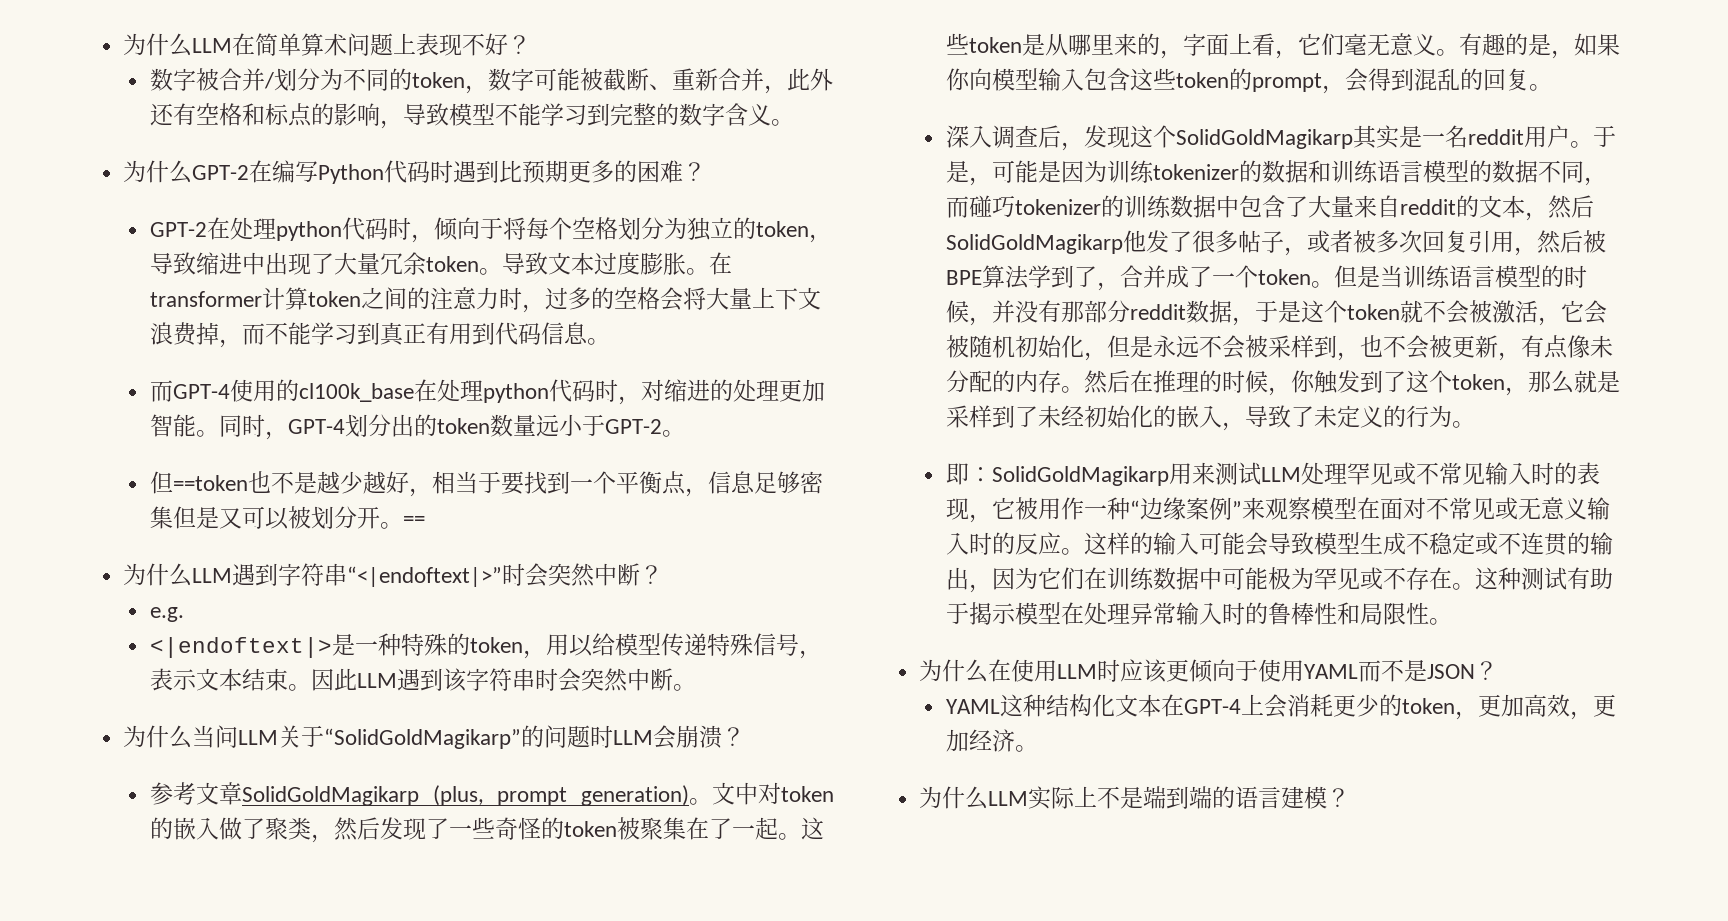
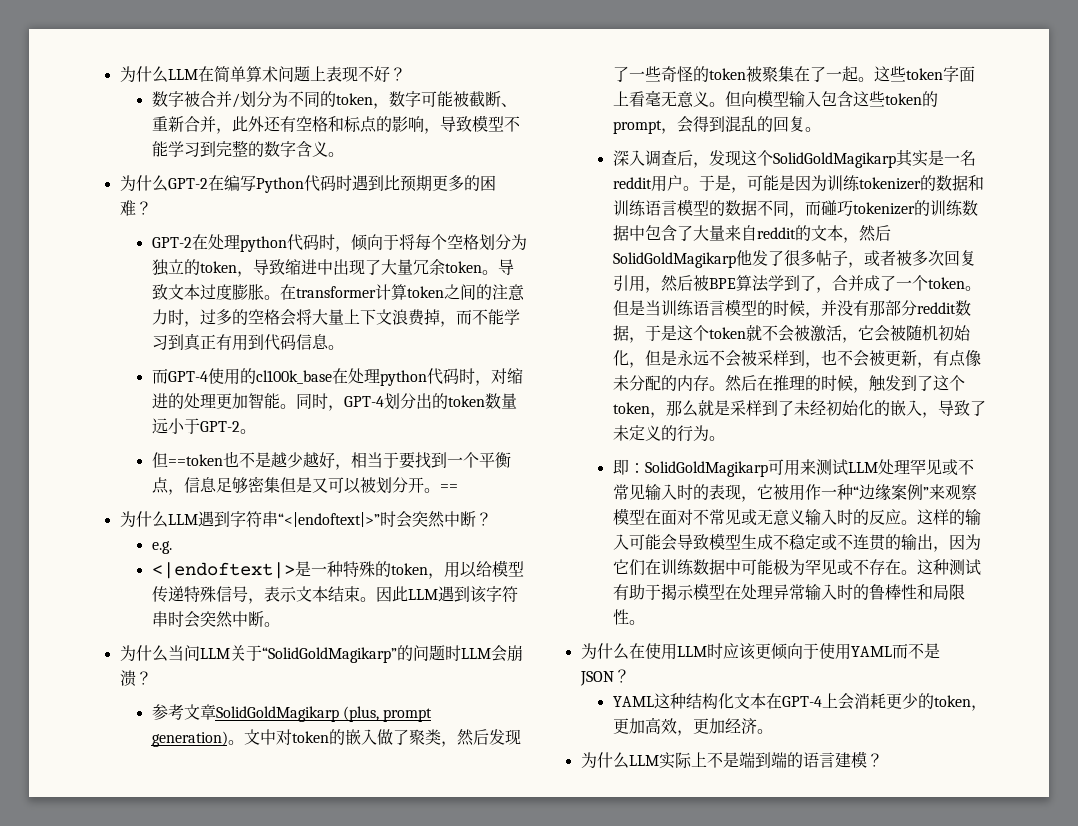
- 这些token是从哪里来的，字面上看，它们毫无意义。
+ 这些token字面上看毫无意义。
- 有趣的是，如果你向模型输入包含这些token的prompt，会得到混乱的回复。
+ 但向模型输入包含这些token的prompt，会得到混乱的回复。
- 然后在推理的时候，你触发到了这个token，那么就是采样到了未经初始化的嵌入，导致了未定义的行为。
+ 然后在推理的时候，触发到了这个token，那么就是采样到了未经初始化的嵌入，导致了未定义的行为。
- 即：SolidGoldMagikarp用来测试LLM处理罕见或不常见输入时的表现，它被用作一种“边缘案例”来观察模型在面对不常见或无意义输入时的反应。
+ 即：SolidGoldMagikarp可用来测试LLM处理罕见或不常见输入时的表现，它被用作一种“边缘案例”来观察模型在面对不常见或无意义输入时的反应。

